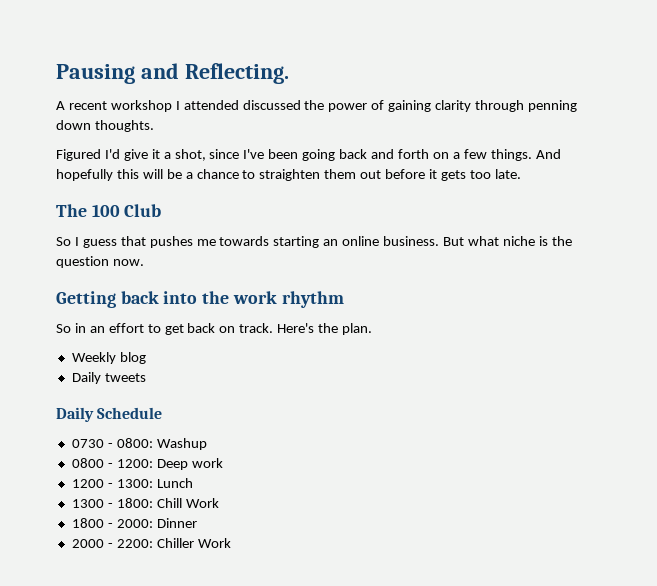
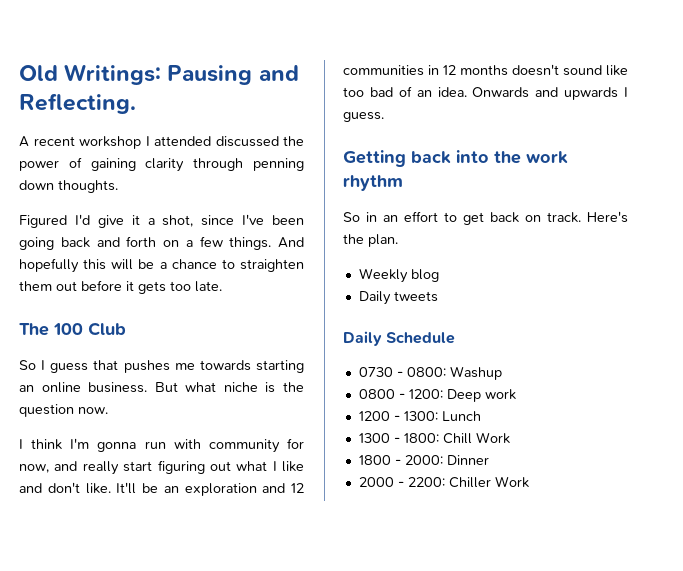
- Pausing and Reflecting.
+ Old Writings: Pausing and Reflecting.
+ I think I'm gonna run with community for now, and really start figuring out what I like and don't like. It'll be an exploration and 12 communities in 12 months doesn't sound like too bad of an idea. Onwards and upwards I guess.

